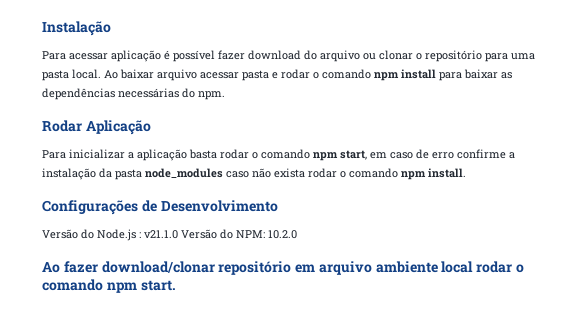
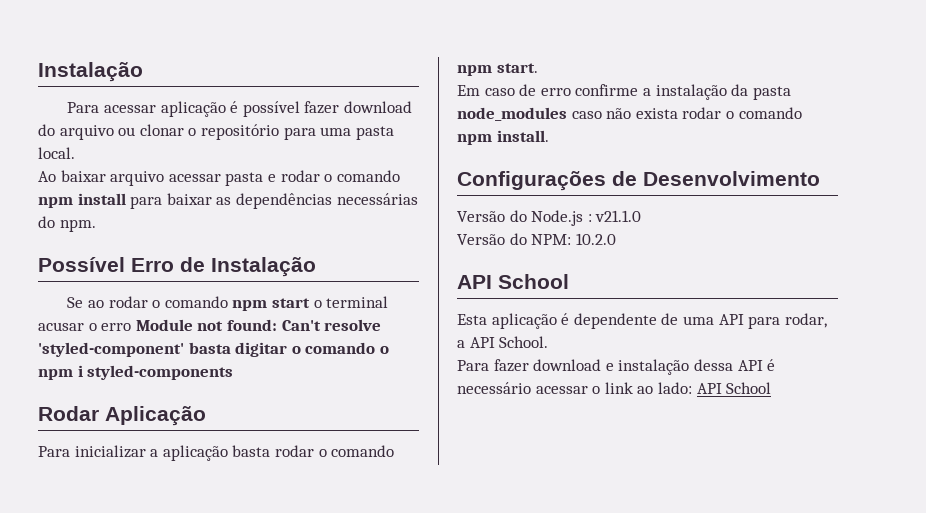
- Para acessar aplicação é possível fazer download do arquivo ou clonar o repositório para uma pasta local. Ao baixar arquivo acessar pasta e rodar o comando npm install para baixar as dependências necessárias do npm.
+ Para acessar aplicação é possível fazer download do arquivo ou clonar o repositório para uma pasta local.
+ Ao baixar arquivo acessar pasta e rodar o comando npm install para baixar as dependências necessárias do npm.
+ Possível Erro de Instalação
+ Se ao rodar o comando npm start o terminal acusar o erro Module not found: Can't resolve 'styled-component' basta digitar o comando o npm i styled-components
- Para inicializar a aplicação basta rodar o comando npm start, em caso de erro confirme a instalação da pasta node_modules caso não exista rodar o comando npm install.
+ Para inicializar a aplicação basta rodar o comando npm start.
+ Em caso de erro confirme a instalação da pasta node_modules caso não exista rodar o comando npm install.
- Versão do Node.js : v21.1.0 Versão do NPM: 10.2.0
- Ao fazer download/clonar repositório em arquivo ambiente local rodar o comando npm start.
+ Versão do Node.js : v21.1.0
+ Versão do NPM: 10.2.0
+ API School
+ Esta aplicação é dependente de uma API para rodar, a API School.
+ Para fazer download e instalação dessa API é necessário acessar o link ao lado: API School

